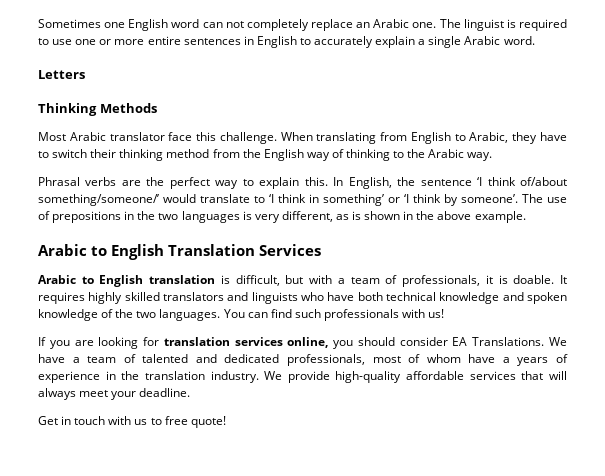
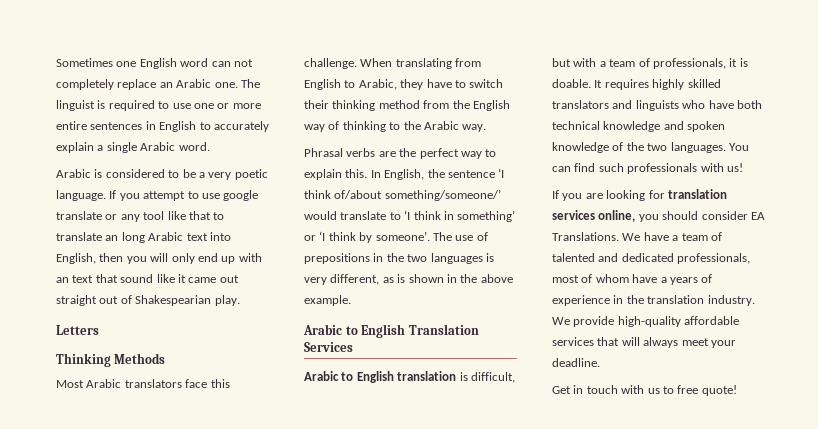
+ Arabic is considered to be a very poetic language. If you attempt to use google translate or any tool like that to translate an long Arabic text into English, then you will only end up with an text that sound like it came out straight out of Shakespearian play.
- Most Arabic translator face this challenge.
+ Most Arabic translators face this challenge.

